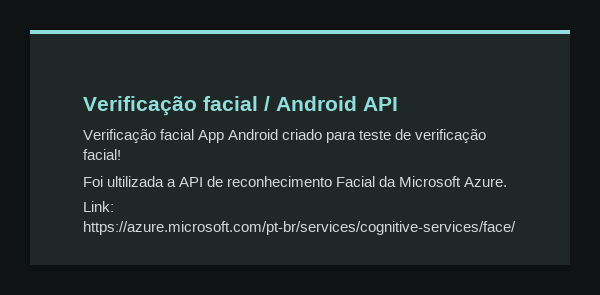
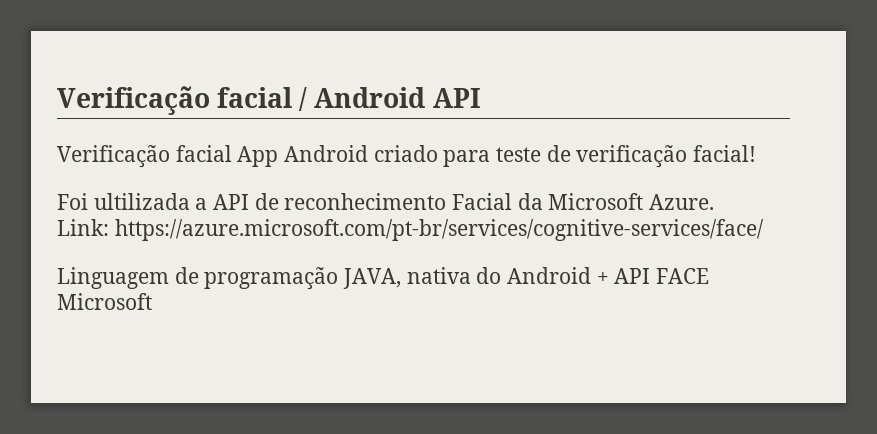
+ Linguagem de programação JAVA, nativa do Android + API FACE Microsoft

